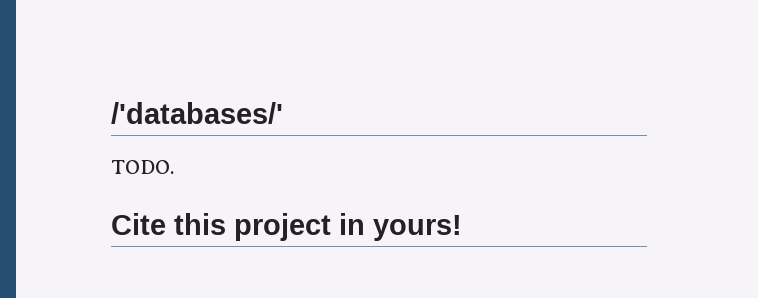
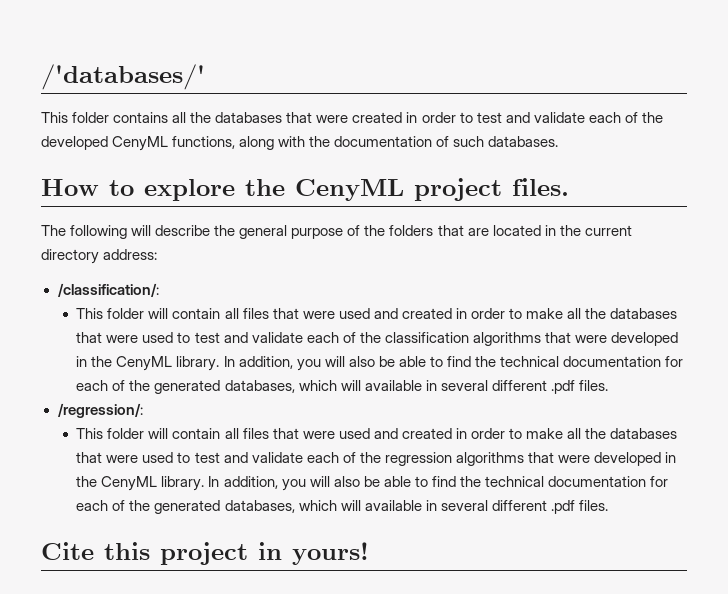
- TODO.
+ This folder contains all the databases that were created in order to test and validate each of the developed CenyML functions, along with the documentation of such databases.
+ How to explore the CenyML project files.
+ The following will describe the general purpose of the folders that are located in the current directory address:
+ /classification/:
+ This folder will contain all files that were used and created in order to make all the databases that were used to test and validate each of the classification algorithms that were developed in the CenyML library. In addition, you will also be able to find the technical documentation for each of the generated databases, which will available in several different .pdf files.
+ /regression/:
+ This folder will contain all files that were used and created in order to make all the databases that were used to test and validate each of the regression algorithms that were developed in the CenyML library. In addition, you will also be able to find the technical documentation for each of the generated databases, which will available in several different .pdf files.

